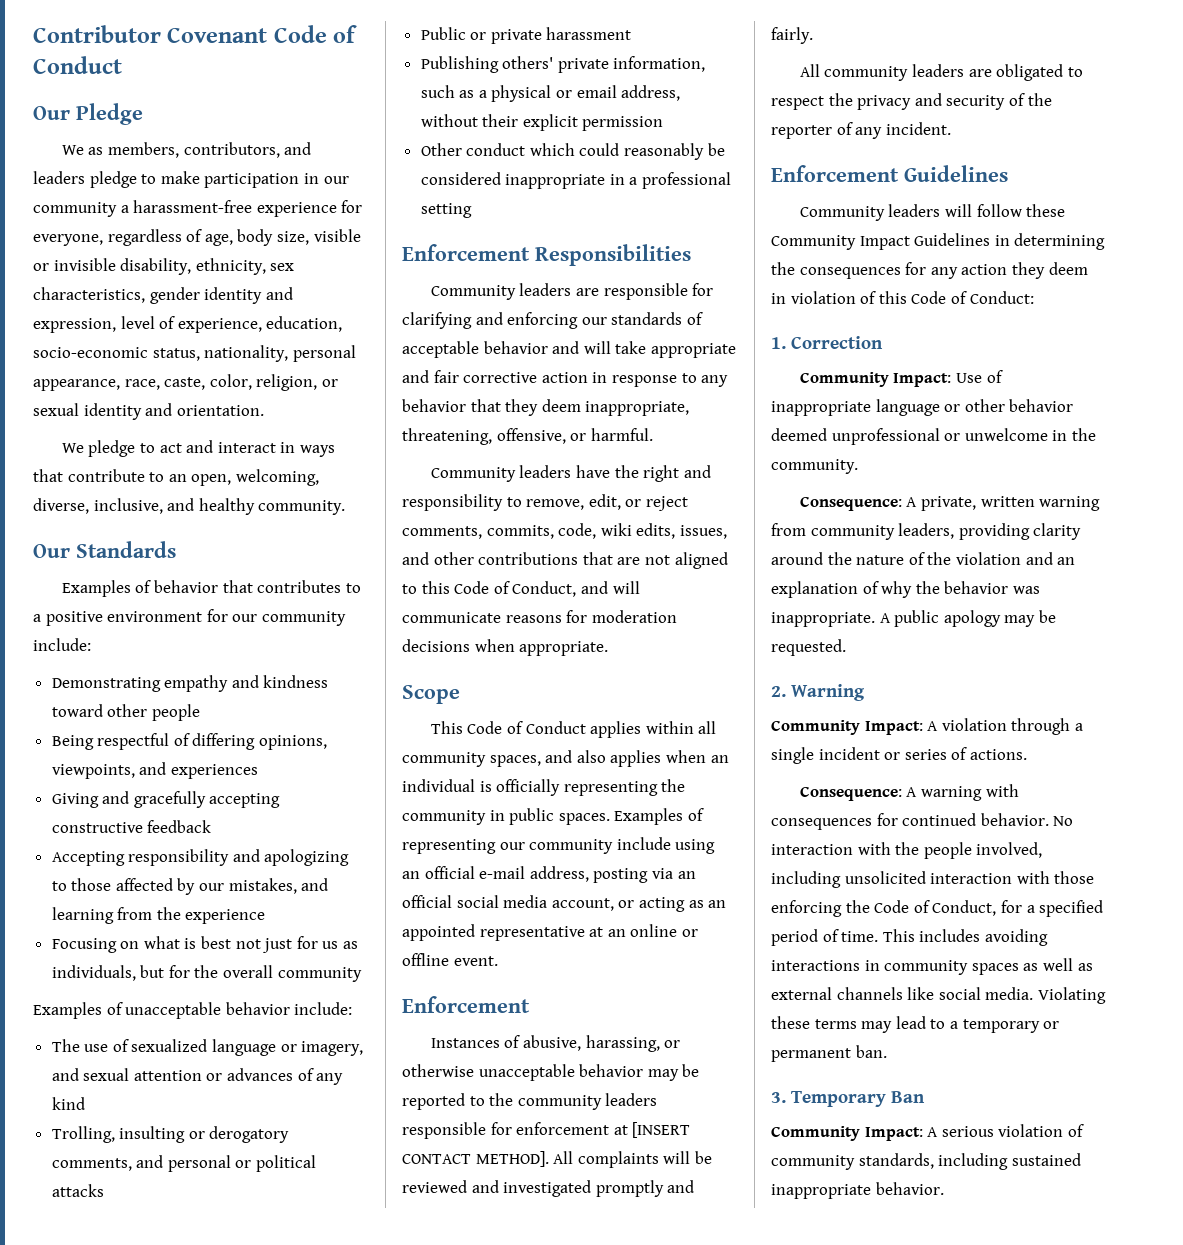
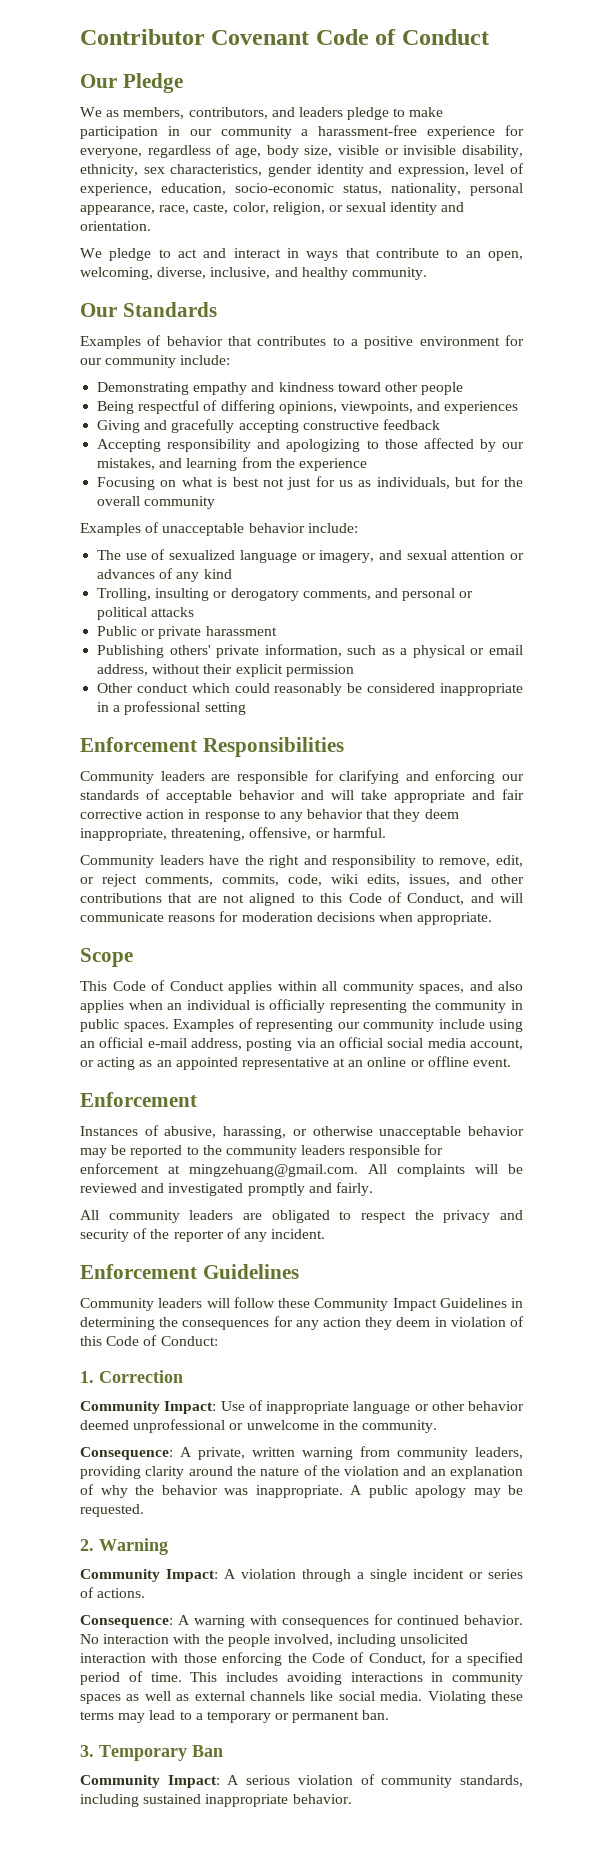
- Instances of abusive, harassing, or otherwise unacceptable behavior may be reported to the community leaders responsible for enforcement at [INSERT CONTACT METHOD]. All complaints will be reviewed and investigated promptly and fairly.
+ Instances of abusive, harassing, or otherwise unacceptable behavior may be reported to the community leaders responsible for enforcement at mingzehuang@gmail.com. All complaints will be reviewed and investigated promptly and fairly.

